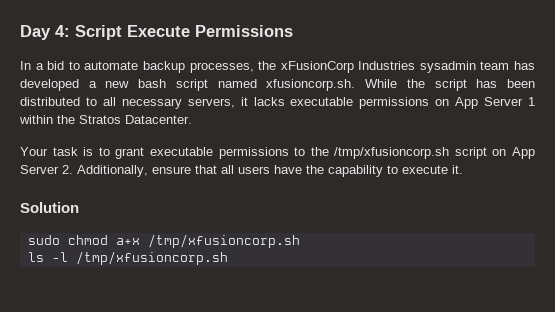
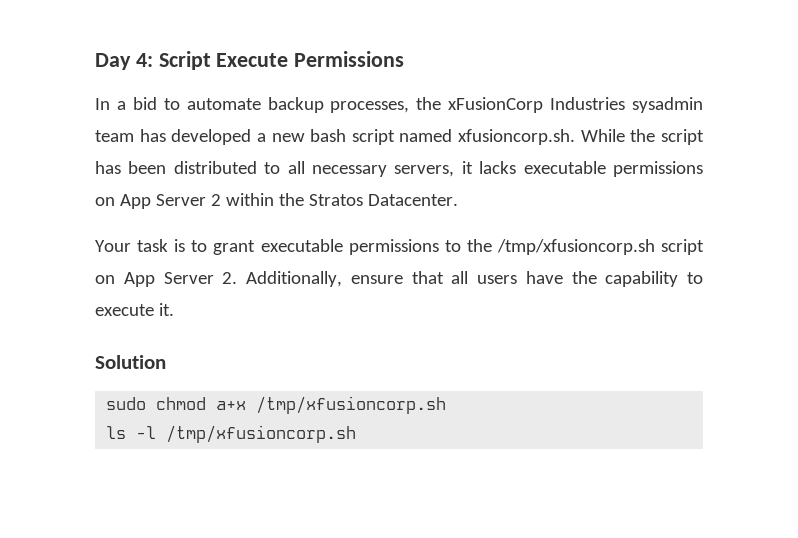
- In a bid to automate backup processes, the xFusionCorp Industries sysadmin team has developed a new bash script named xfusioncorp.sh. While the script has been distributed to all necessary servers, it lacks executable permissions on App Server 1 within the Stratos Datacenter.
+ In a bid to automate backup processes, the xFusionCorp Industries sysadmin team has developed a new bash script named xfusioncorp.sh. While the script has been distributed to all necessary servers, it lacks executable permissions on App Server 2 within the Stratos Datacenter.

